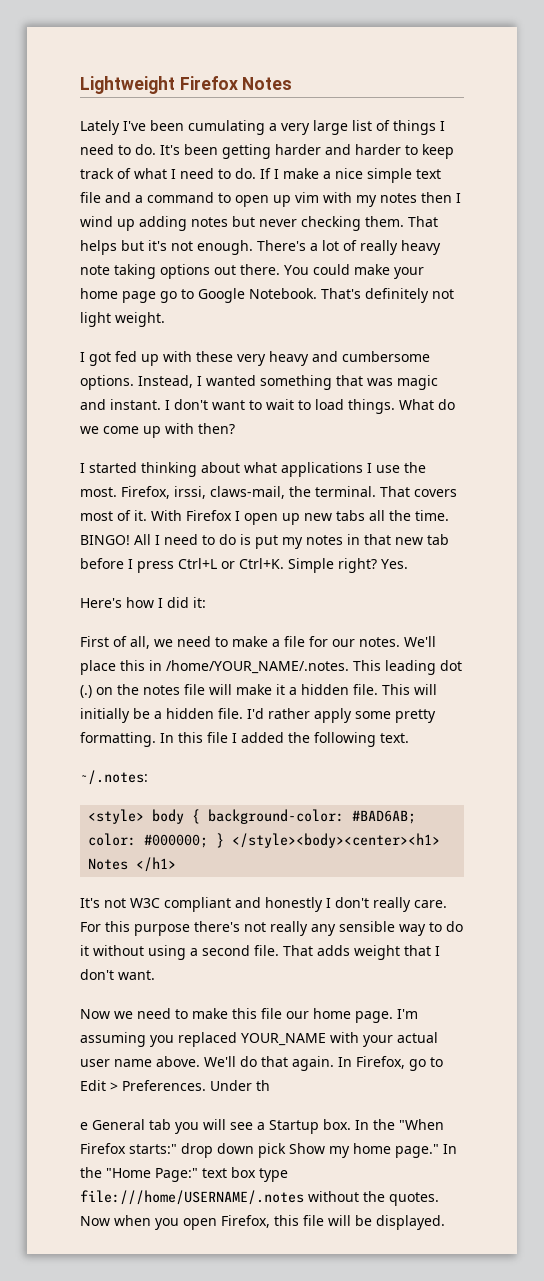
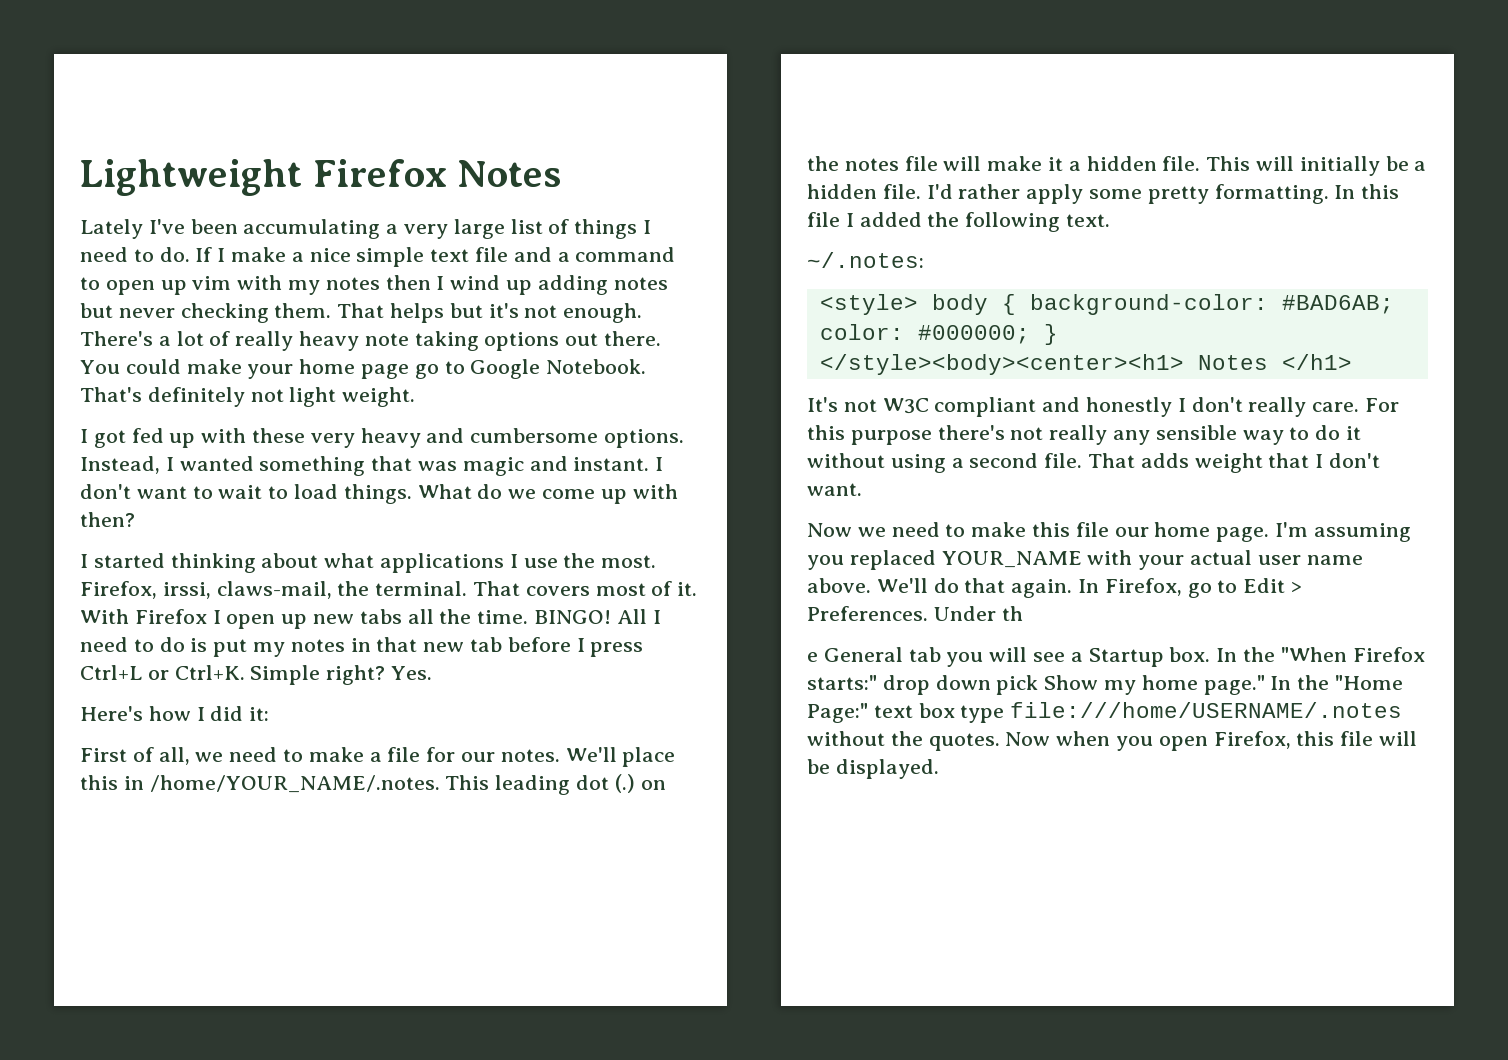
- Lately I've been cumulating a very large list of things I need to do.
+ Lately I've been accumulating a very large list of things I need to do.
- It's been getting harder and harder to keep track of what I need to do.

